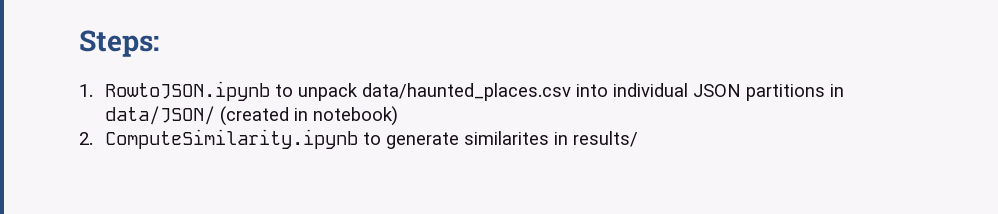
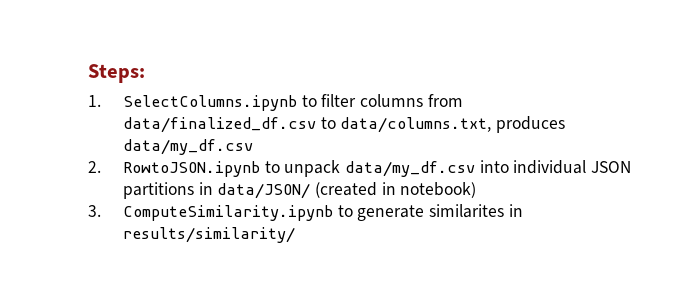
- 1. RowtoJSON.ipynb to unpack data/haunted_places.csv into individual JSON partitions in data/JSON/ (created in notebook)
+ 1. SelectColumns.ipynb to filter columns from data/finalized_df.csv to data/columns.txt, produces data/my_df.csv
+ 2. RowtoJSON.ipynb to unpack data/my_df.csv into individual JSON partitions in data/JSON/ (created in notebook)
- 2. ComputeSimilarity.ipynb to generate similarites in results/
+ 3. ComputeSimilarity.ipynb to generate similarites in results/similarity/

